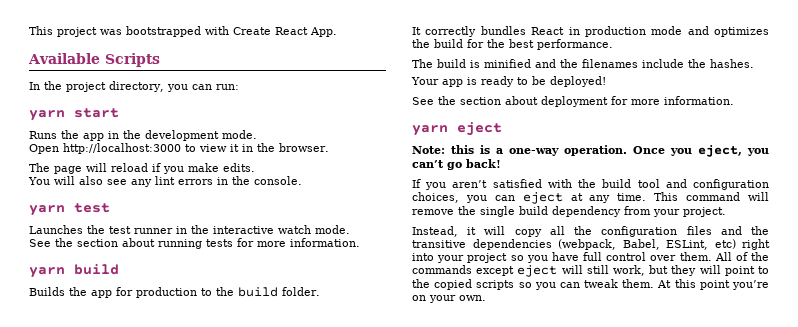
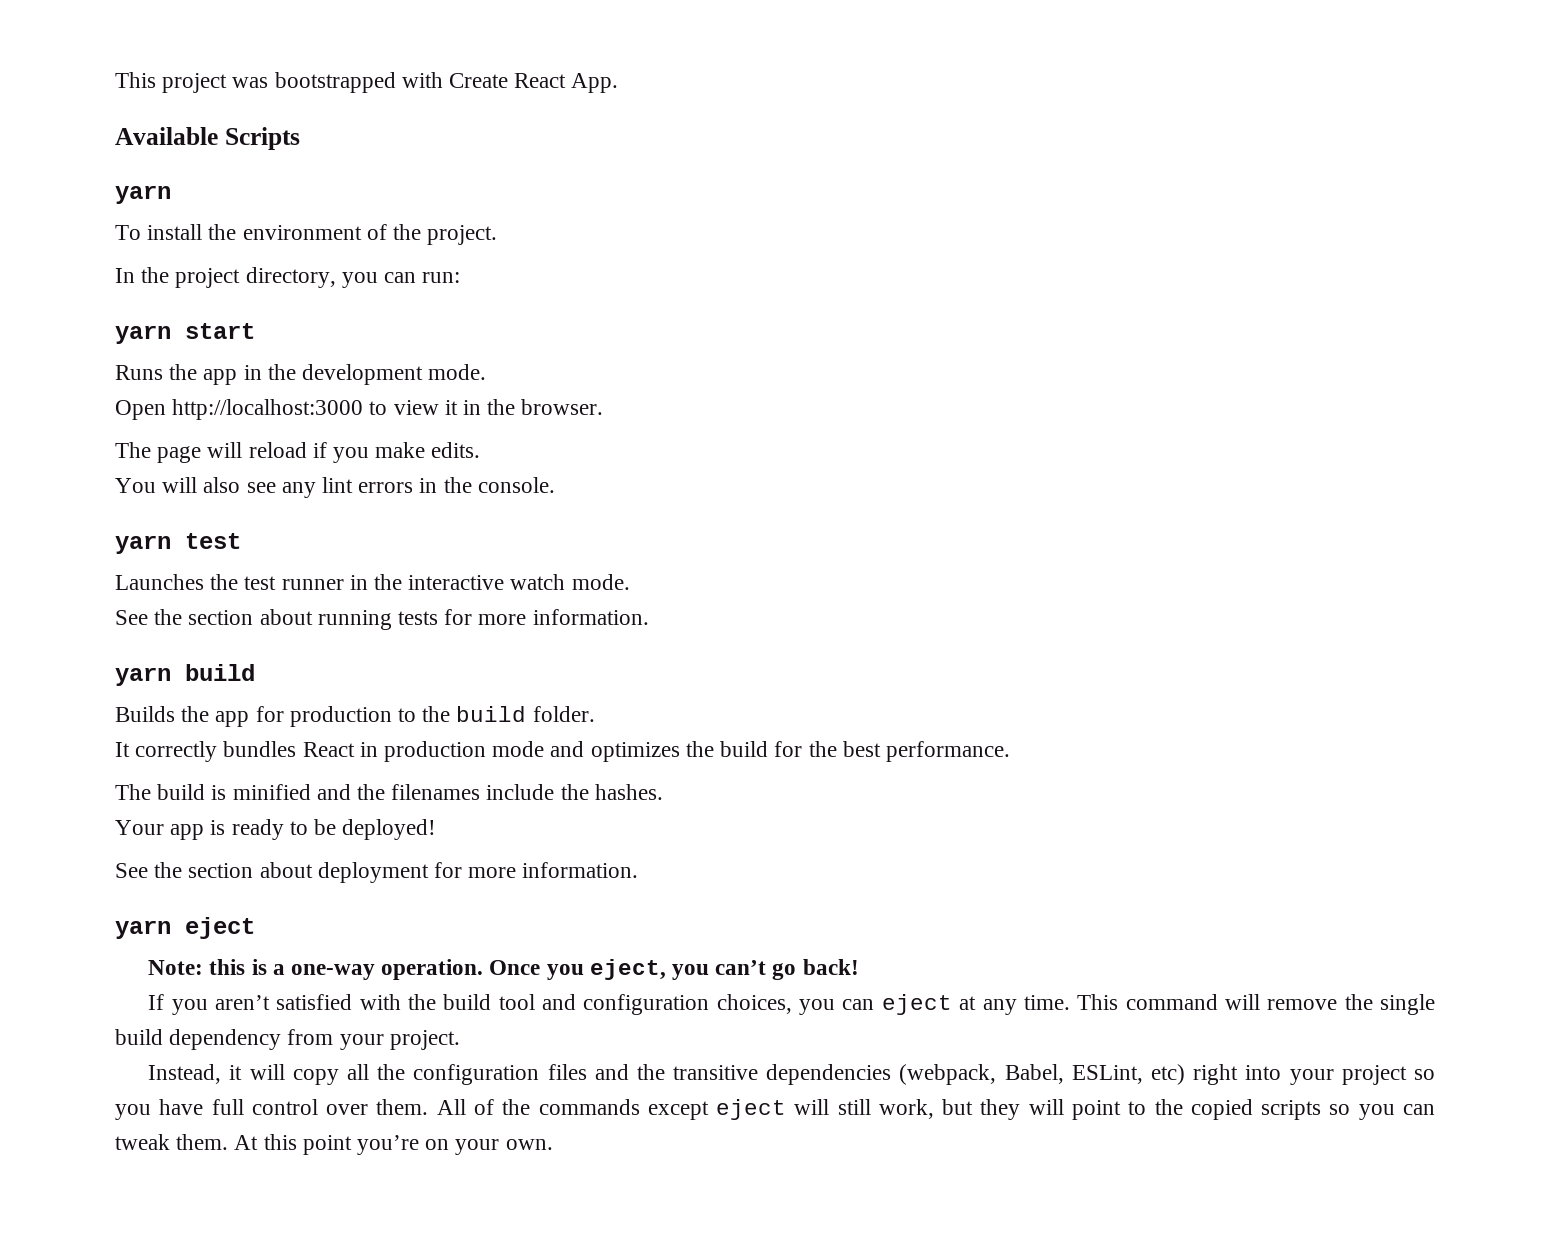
  Available Scripts
+ yarn
+ To install the environment of the project.

